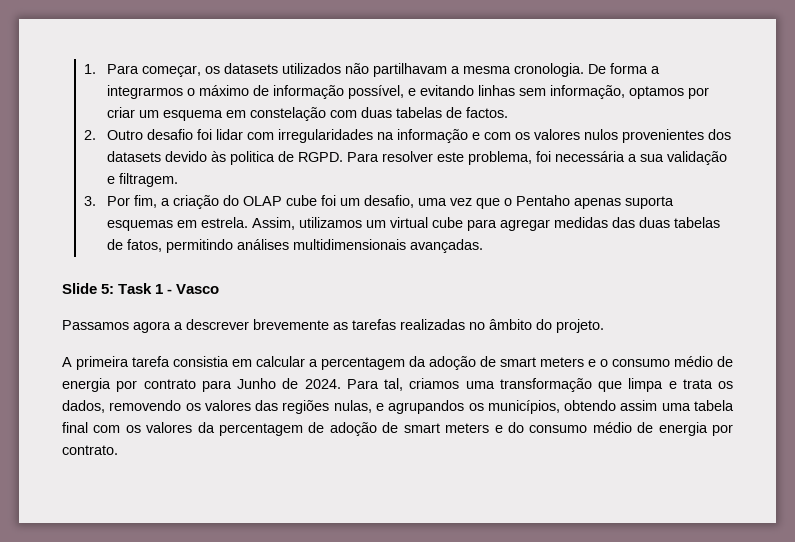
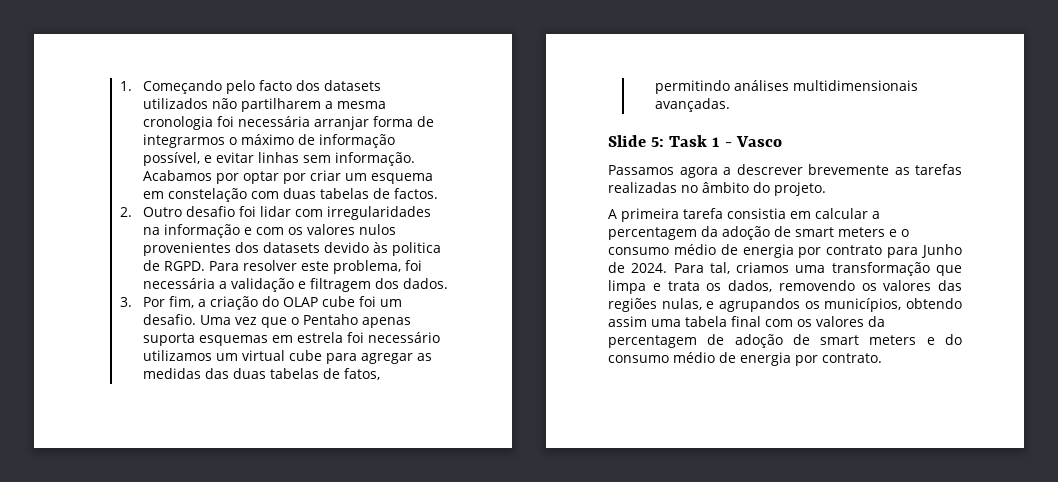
- 1. Para começar, os datasets utilizados não partilhavam a mesma cronologia. De forma a integrarmos o máximo de informação possível, e evitando linhas sem informação, optamos por criar um esquema em constelação com duas tabelas de factos.
+ 1. Começando pelo facto dos datasets utilizados não partilharem a mesma cronologia foi necessária arranjar forma de integrarmos o máximo de informação possível, e evitar linhas sem informação. Acabamos por optar por criar um esquema em constelação com duas tabelas de factos.
- Para resolver este problema, foi necessária a sua validação e filtragem.
+ Para resolver este problema, foi necessária a validação e filtragem dos dados.
- 3. Por fim, a criação do OLAP cube foi um desafio, uma vez que o Pentaho apenas suporta esquemas em estrela. Assim, utilizamos um virtual cube para agregar medidas das duas tabelas de fatos, permitindo análises multidimensionais avançadas.
+ 3. Por fim, a criação do OLAP cube foi um desafio. Uma vez que o Pentaho apenas suporta esquemas em estrela foi necessário utilizamos um virtual cube para agregar as medidas das duas tabelas de fatos, permitindo análises multidimensionais avançadas.

